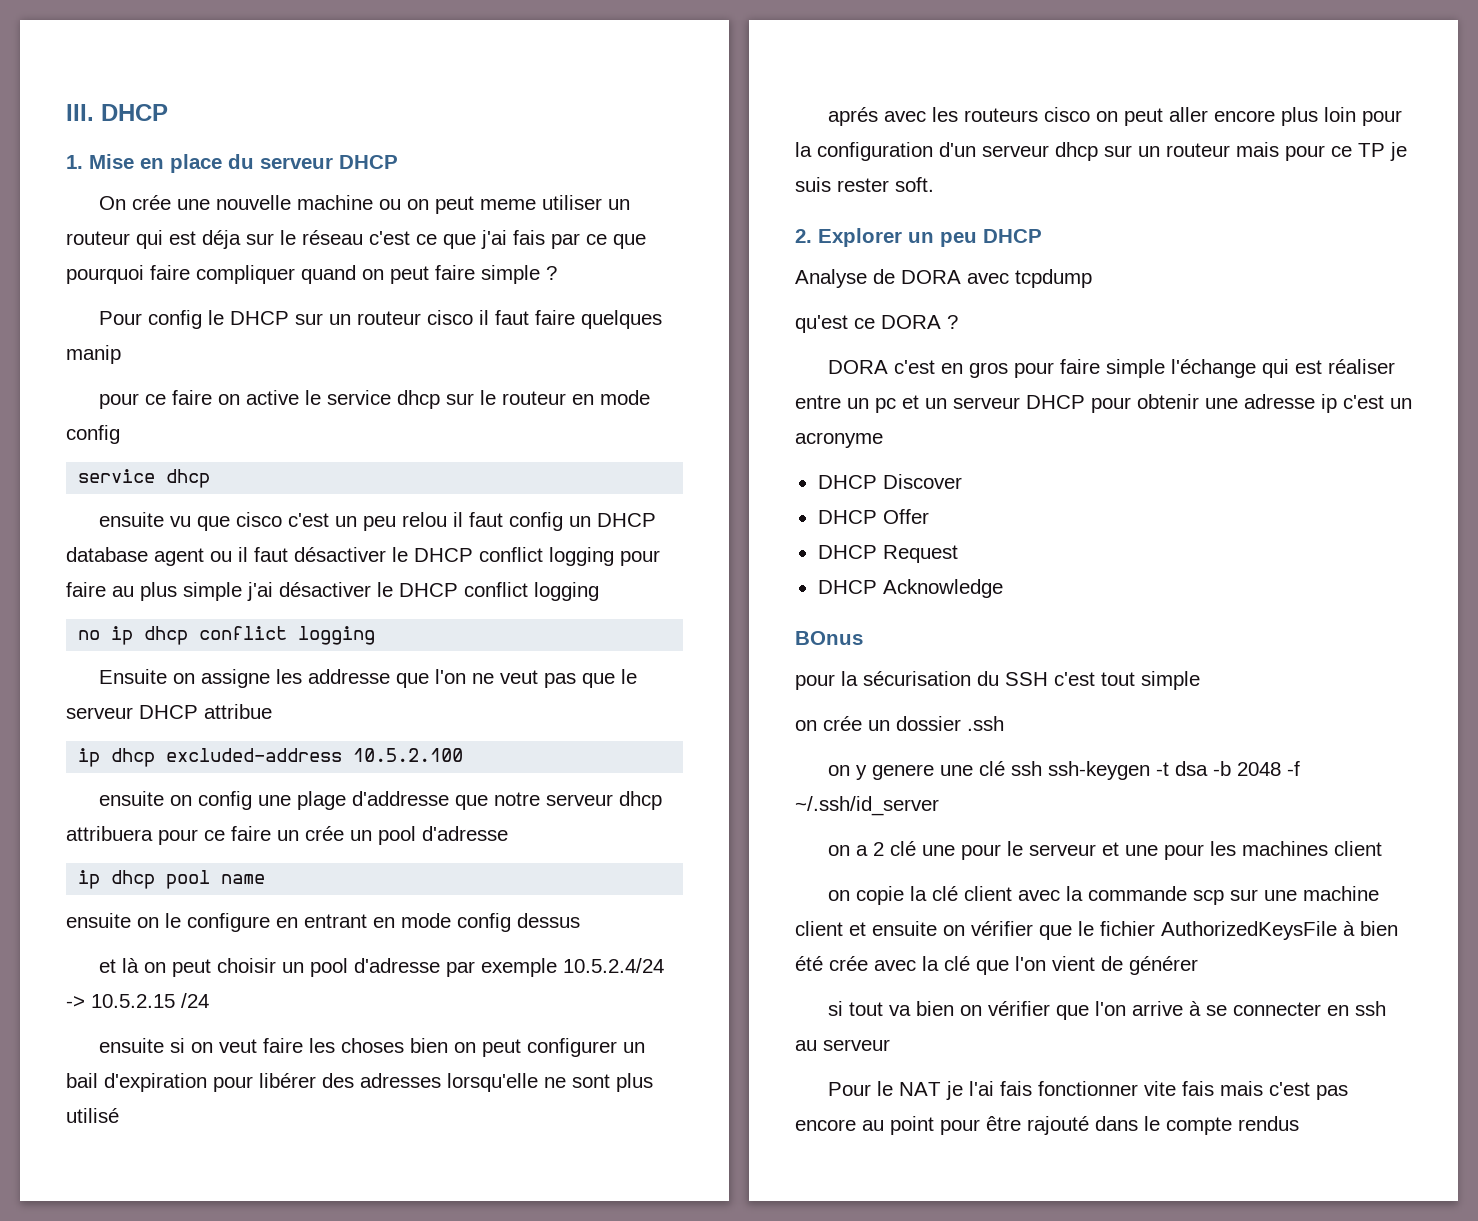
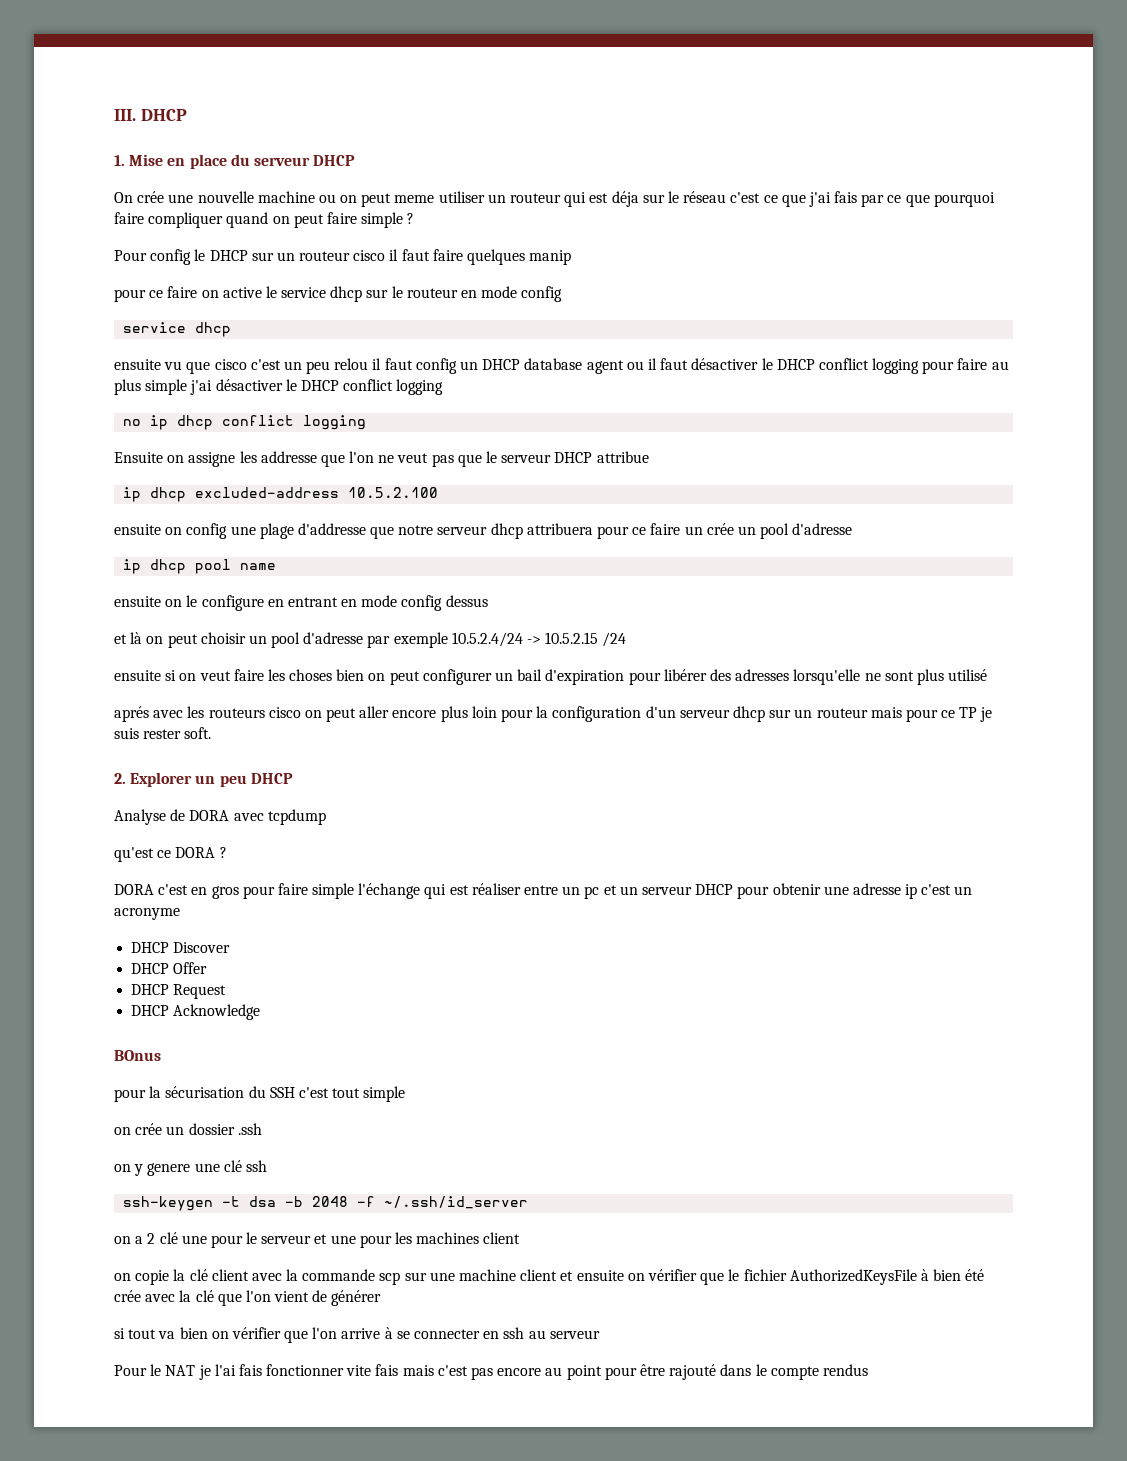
- on y genere une clé ssh ssh-keygen -t dsa -b 2048 -f ~/.ssh/id_server
+ on y genere une clé ssh
+ ssh-keygen -t dsa -b 2048 -f ~/.ssh/id_server

